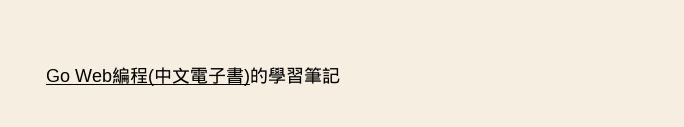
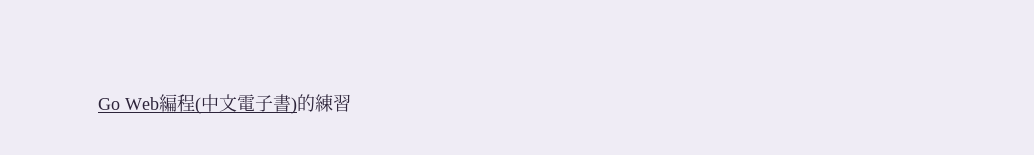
- Go Web編程(中文電子書)的學習筆記
+ Go Web編程(中文電子書)的練習

